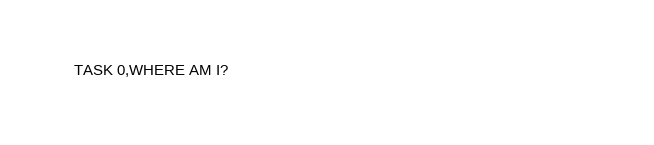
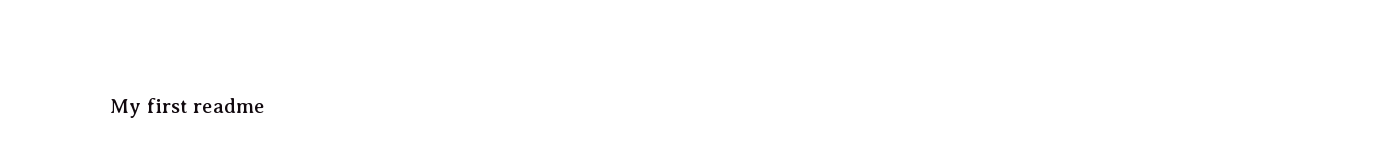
- TASK 0,WHERE AM I?
+ My first readme

